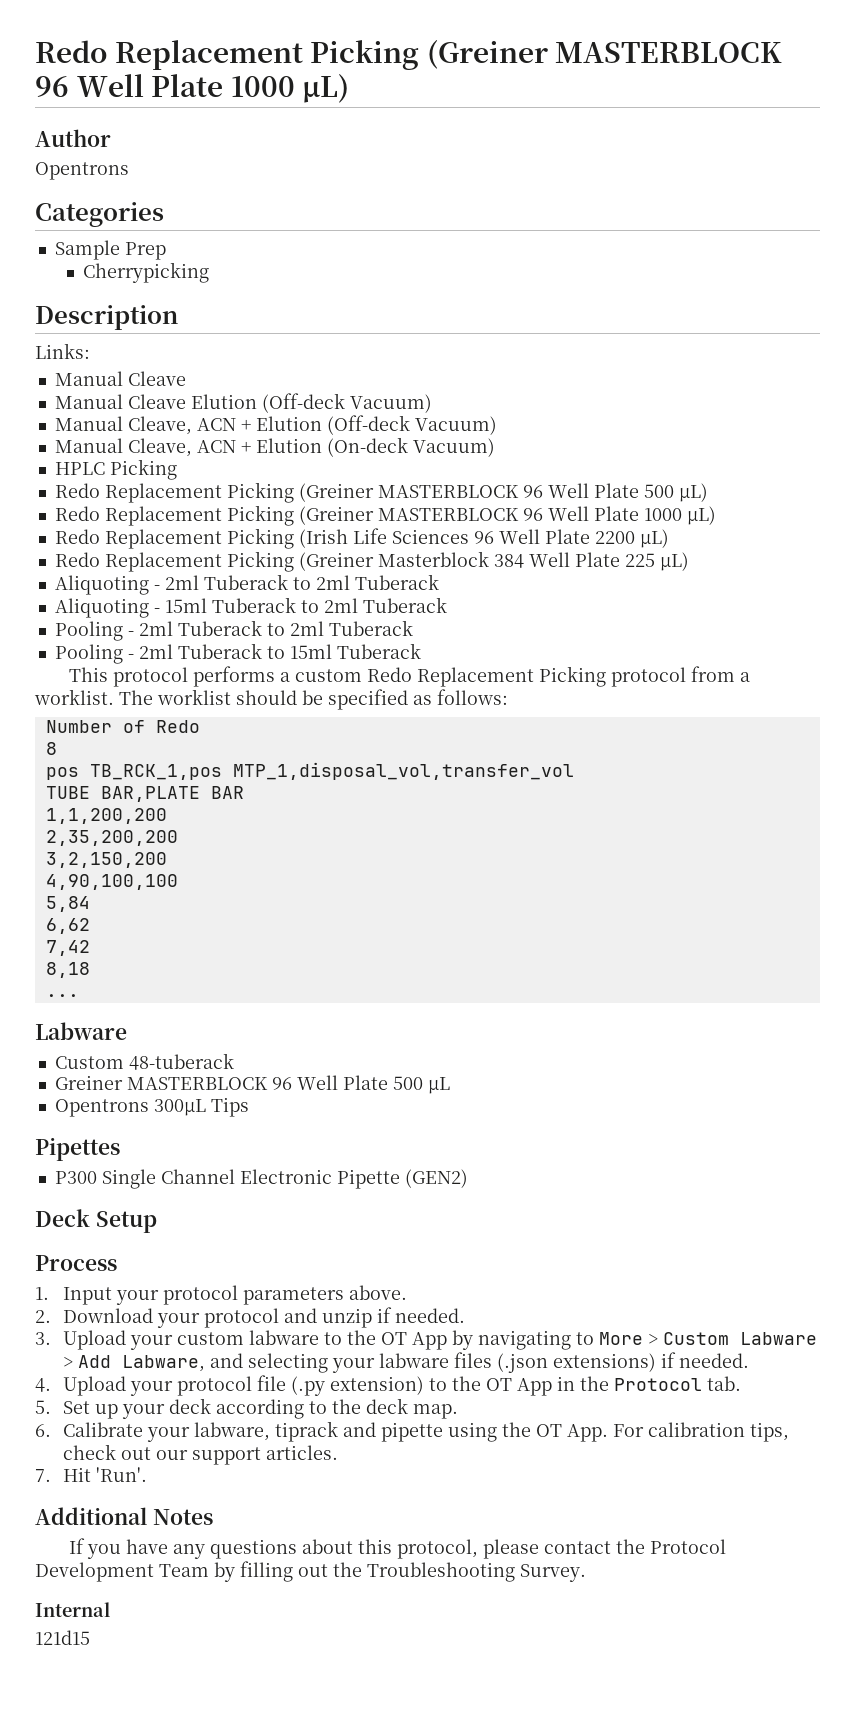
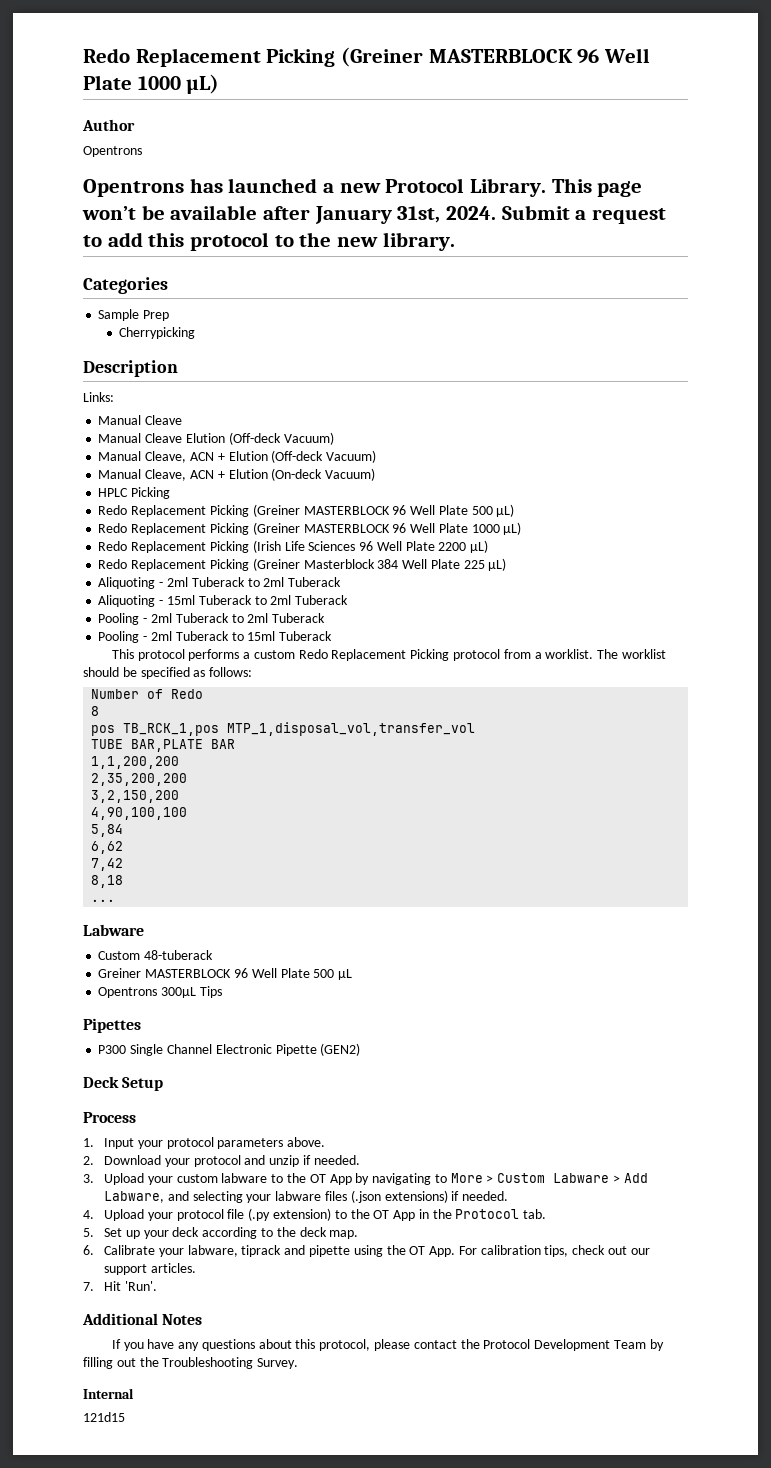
+ Opentrons has launched a new Protocol Library. This page won’t be available after January 31st, 2024. Submit a request to add this protocol to the new library.

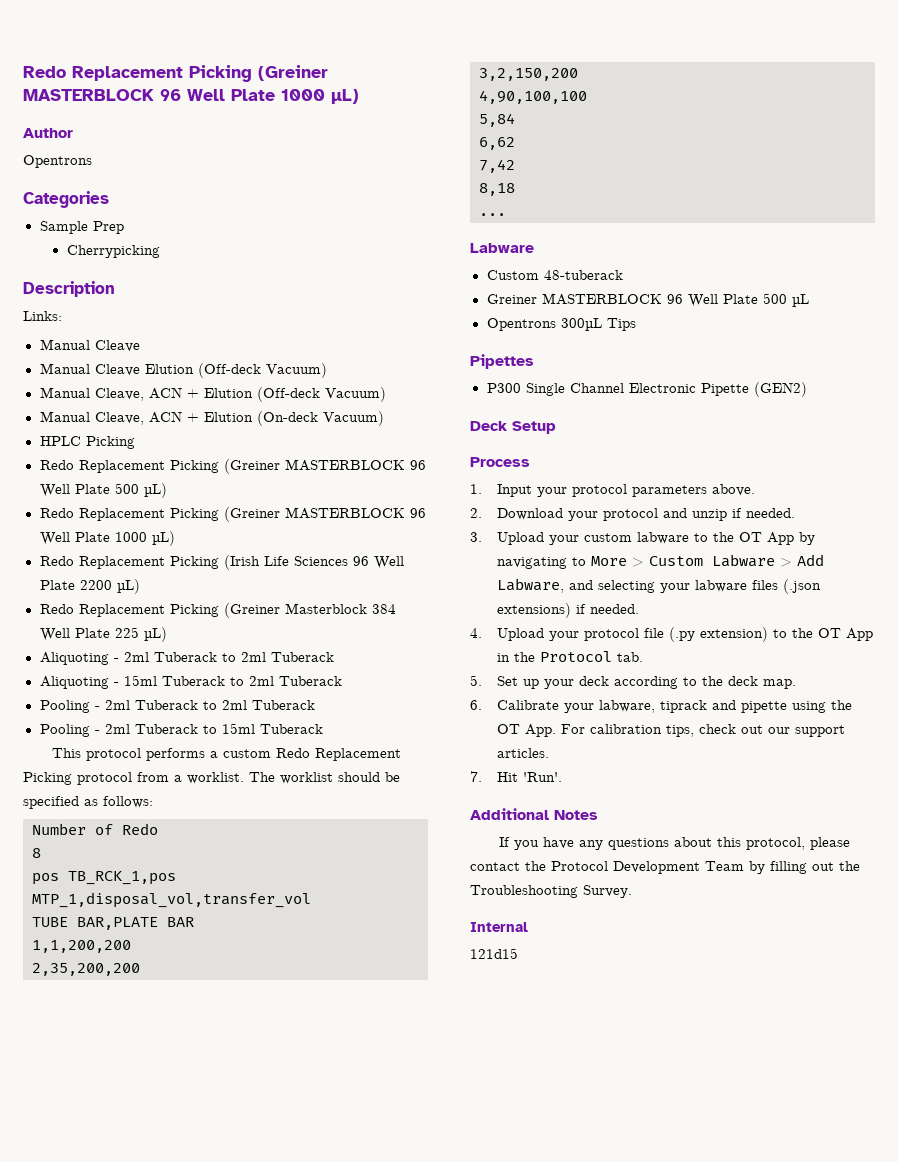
- Opentrons has launched a new Protocol Library. This page won’t be available after January 31st, 2024. Submit a request to add this protocol to the new library.

